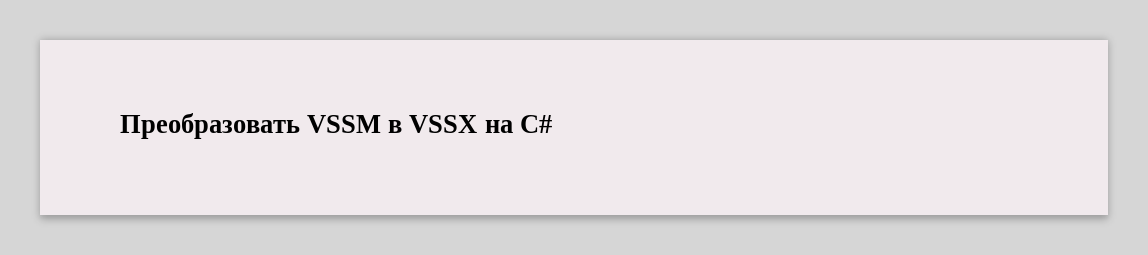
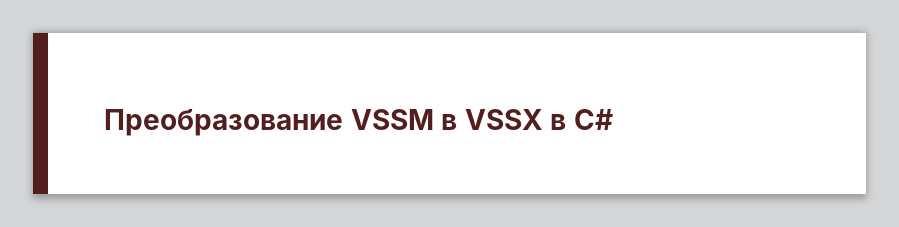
- Преобразовать VSSM в VSSX на C#
+ Преобразование VSSM в VSSX в C#

